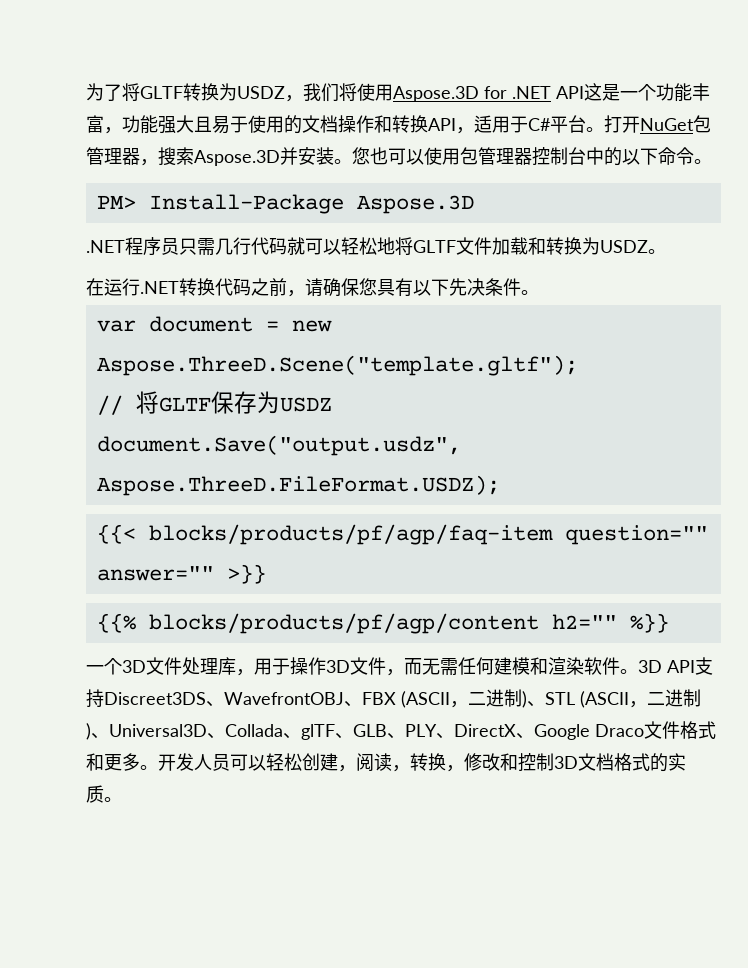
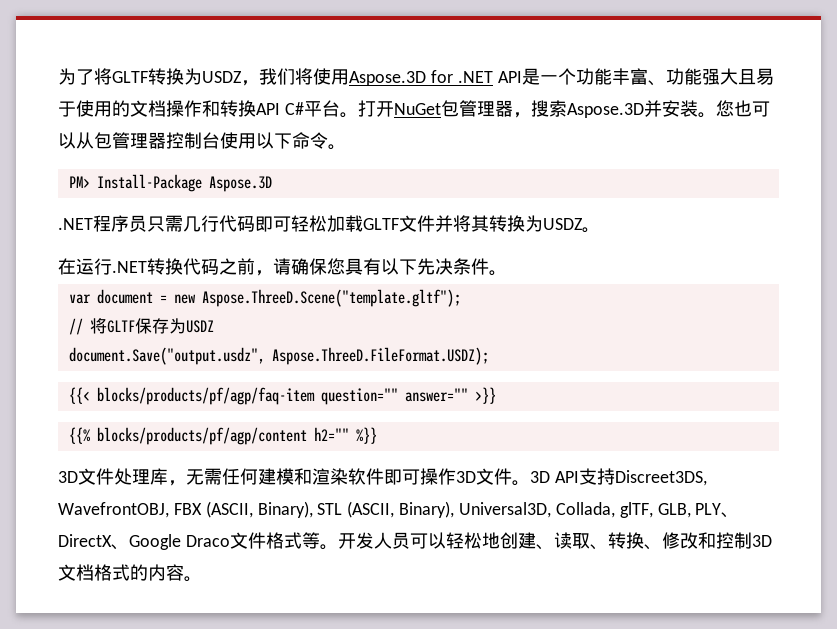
- 为了将GLTF转换为USDZ，我们将使用Aspose.3D for .NET API这是一个功能丰富，功能强大且易于使用的文档操作和转换API，适用于C#平台。
+ 为了将GLTF转换为USDZ，我们将使用Aspose.3D for .NET API是一个功能丰富、功能强大且易于使用的文档操作和转换API C#平台。
- 您也可以使用包管理器控制台中的以下命令。
+ 您也可以从包管理器控制台使用以下命令。
- .NET程序员只需几行代码就可以轻松地将GLTF文件加载和转换为USDZ。
+ .NET程序员只需几行代码即可轻松加载GLTF文件并将其转换为USDZ。
- 一个3D文件处理库，用于操作3D文件，而无需任何建模和渲染软件。3D API支持Discreet3DS、WavefrontOBJ、FBX (ASCII，二进制)、STL (ASCII，二进制)、Universal3D、Collada、glTF、GLB、PLY、DirectX、Google Draco文件格式和更多。
+ 3D文件处理库，无需任何建模和渲染软件即可操作3D文件。3D API支持Discreet3DS, WavefrontOBJ, FBX (ASCII, Binary), STL (ASCII, Binary), Universal3D, Collada, glTF, GLB, PLY、DirectX、Google Draco文件格式等。
- 开发人员可以轻松创建，阅读，转换，修改和控制3D文档格式的实质。
+ 开发人员可以轻松地创建、读取、转换、修改和控制3D文档格式的内容。

